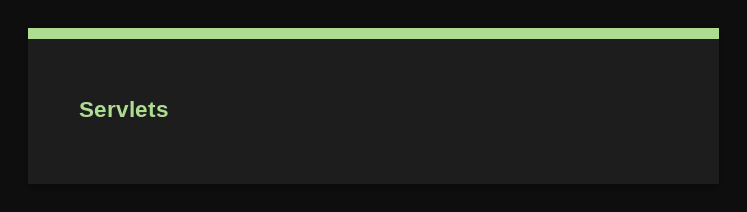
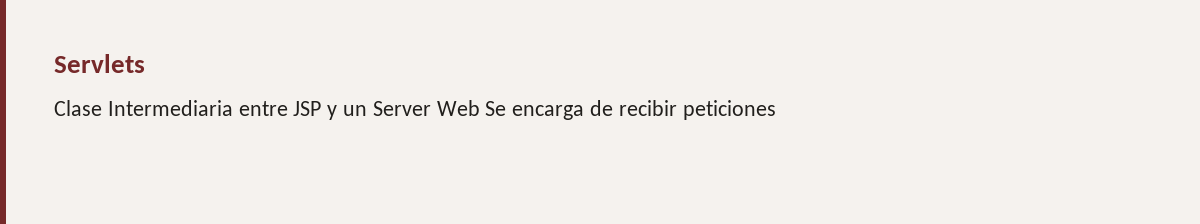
+ Clase Intermediaria entre JSP y un Server Web Se encarga de recibir peticiones

